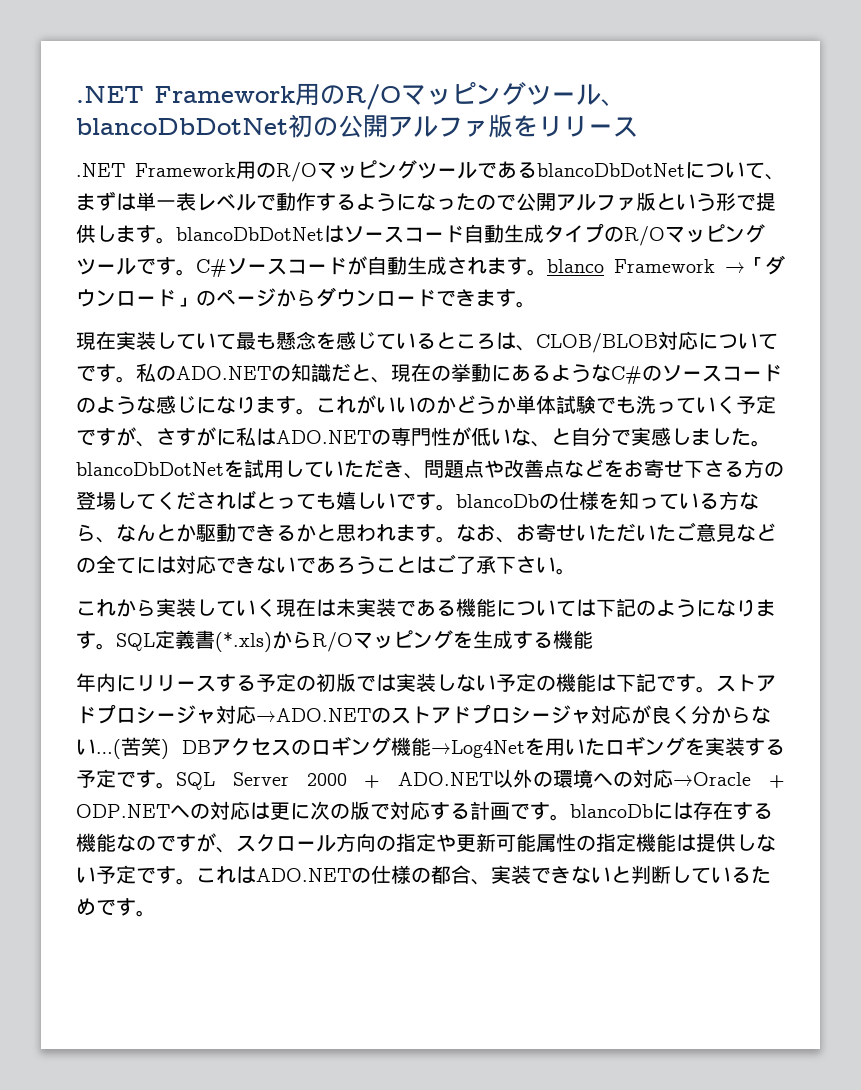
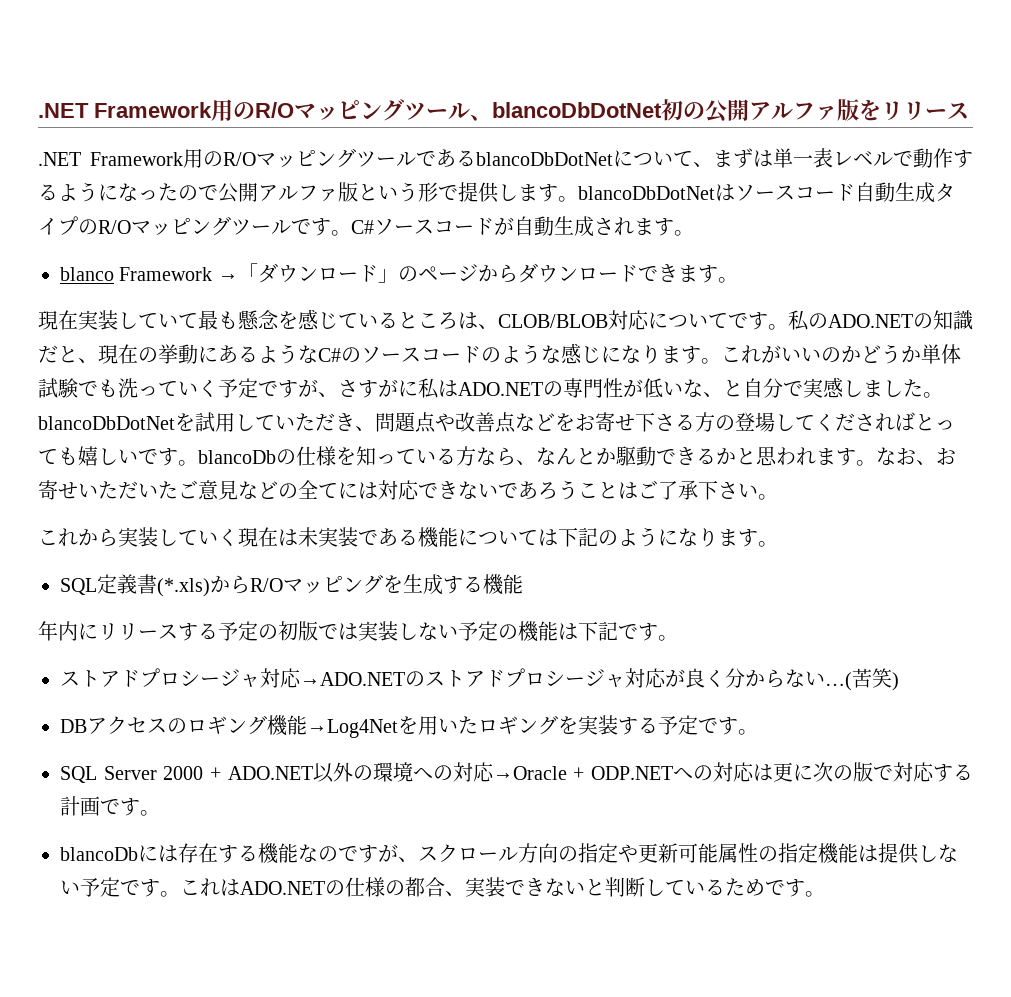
- C#ソースコードが自動生成されます。blanco Framework →「ダウンロード」のページからダウンロードできます。
+ C#ソースコードが自動生成されます。
+ blanco Framework →「ダウンロード」のページからダウンロードできます。
- これから実装していく現在は未実装である機能については下記のようになります。SQL定義書(*.xls)からR/Oマッピングを生成する機能
+ これから実装していく現在は未実装である機能については下記のようになります。
+ SQL定義書(*.xls)からR/Oマッピングを生成する機能
- 年内にリリースする予定の初版では実装しない予定の機能は下記です。ストアドプロシージャ対応→ADO.NETのストアドプロシージャ対応が良く分からない…(苦笑) DBアクセスのロギング機能→Log4Netを用いたロギングを実装する予定です。SQL Server 2000 + ADO.NET以外の環境への対応→Oracle + ODP.NETへの対応は更に次の版で対応する計画です。blancoDbには存在する機能なのですが、スクロール方向の指定や更新可能属性の指定機能は提供しない予定です。
+ 年内にリリースする予定の初版では実装しない予定の機能は下記です。
+ ストアドプロシージャ対応→ADO.NETのストアドプロシージャ対応が良く分からない…(苦笑)
+ DBアクセスのロギング機能→Log4Netを用いたロギングを実装する予定です。
+ SQL Server 2000 + ADO.NET以外の環境への対応→Oracle + ODP.NETへの対応は更に次の版で対応する計画です。
+ blancoDbには存在する機能なのですが、スクロール方向の指定や更新可能属性の指定機能は提供しない予定です。

